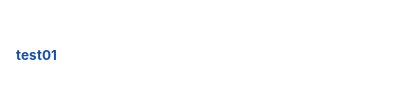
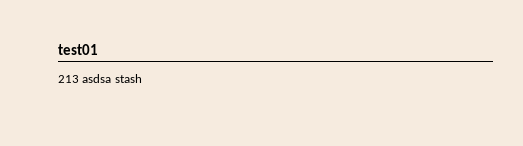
+ 213 asdsa stash

